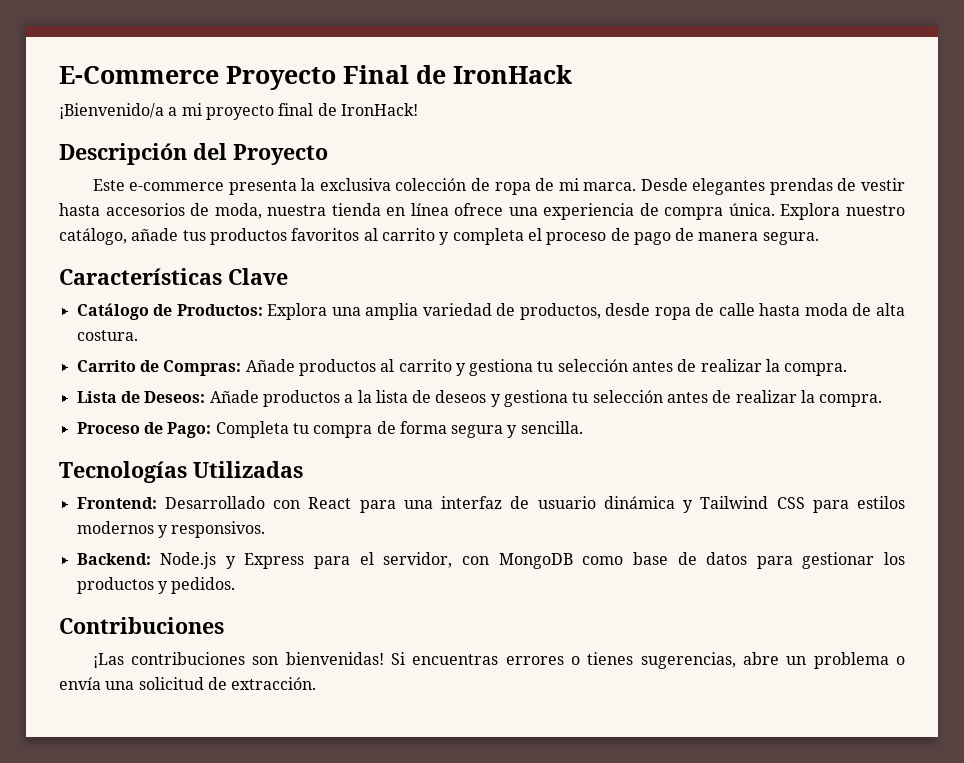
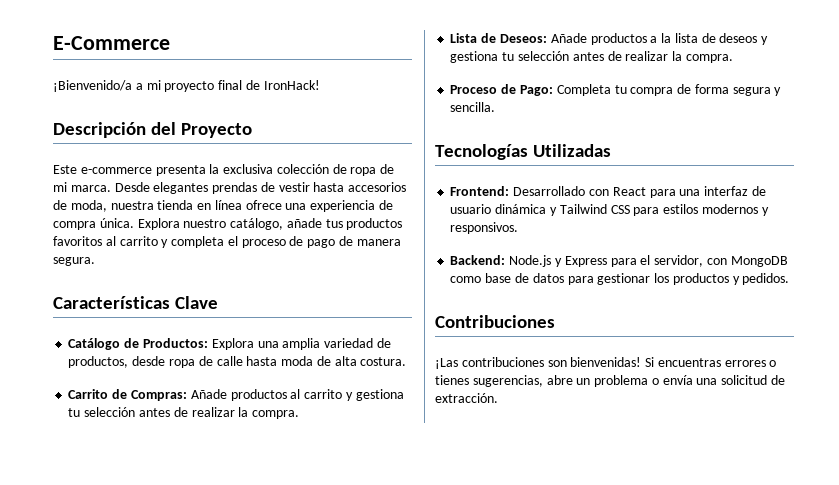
- E-Commerce Proyecto Final de IronHack
+ E-Commerce

